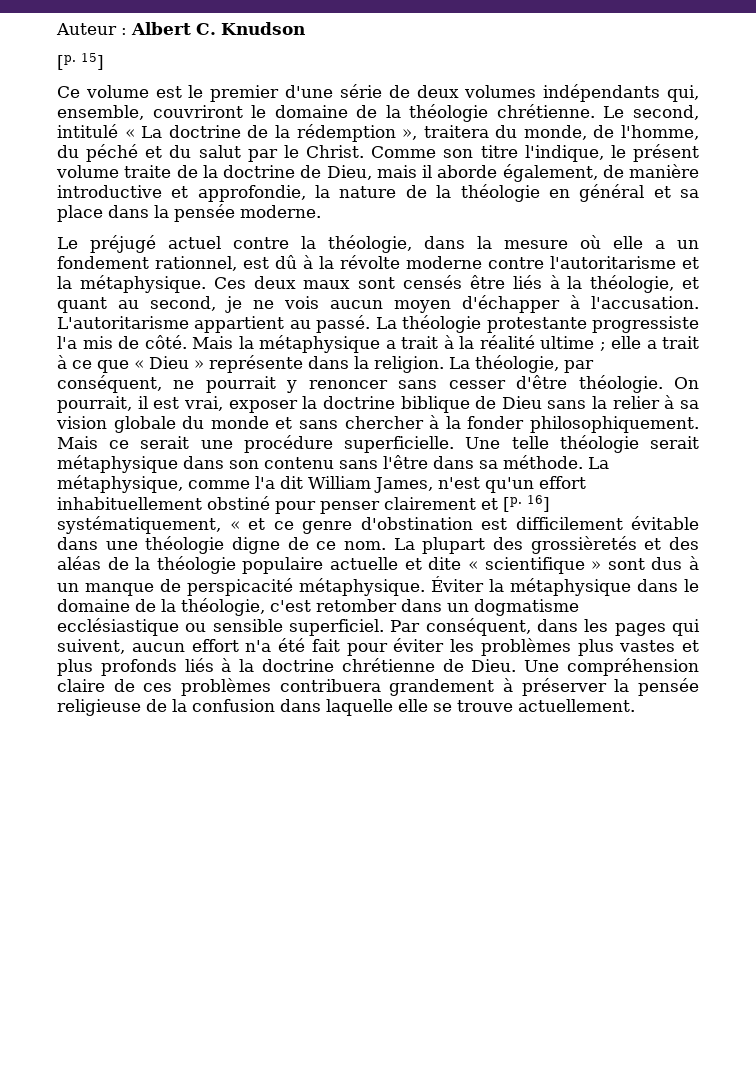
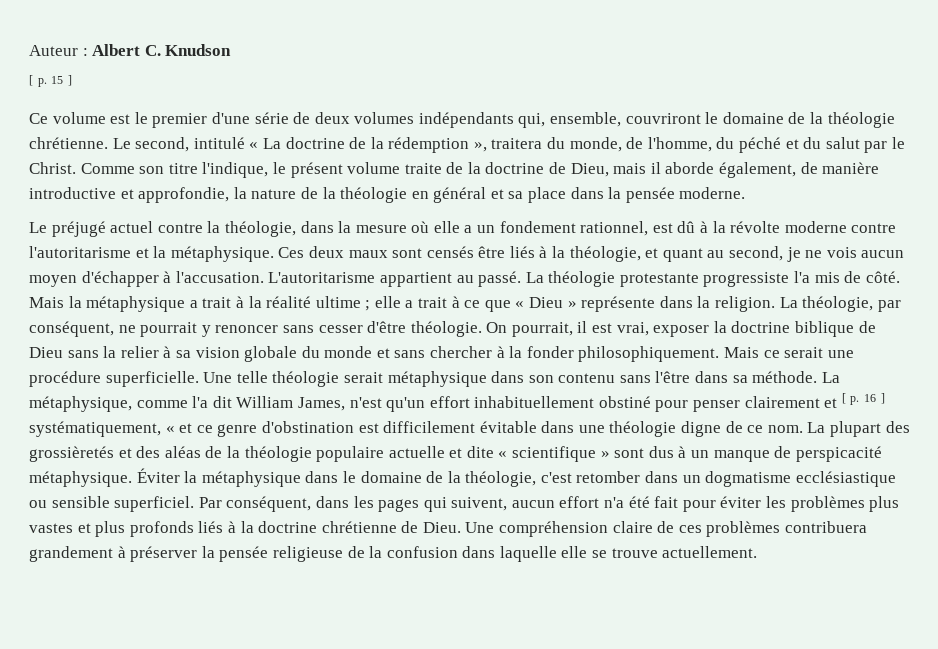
- [p. 15]
+ [ p. 15 ]
- La métaphysique, comme l'a dit William James, n'est qu'un effort inhabituellement obstiné pour penser clairement et [p. 16] systématiquement, « et ce genre d'obstination est difficilement évitable dans une théologie digne de ce nom.
+ La métaphysique, comme l'a dit William James, n'est qu'un effort inhabituellement obstiné pour penser clairement et [ p. 16 ] systématiquement, « et ce genre d'obstination est difficilement évitable dans une théologie digne de ce nom.

